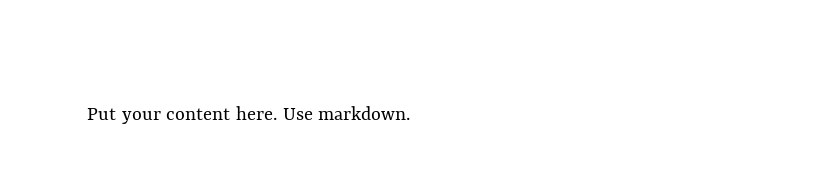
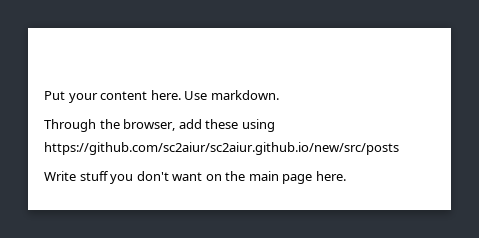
+ Through the browser, add these using https://github.com/sc2aiur/sc2aiur.github.io/new/src/posts
+ Write stuff you don't want on the main page here.

